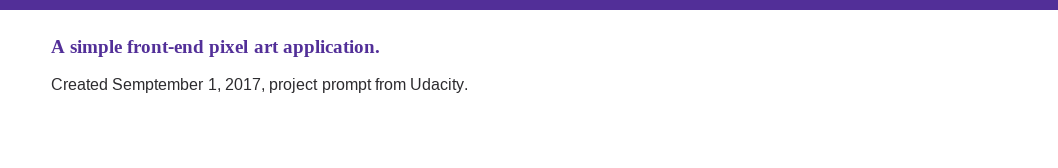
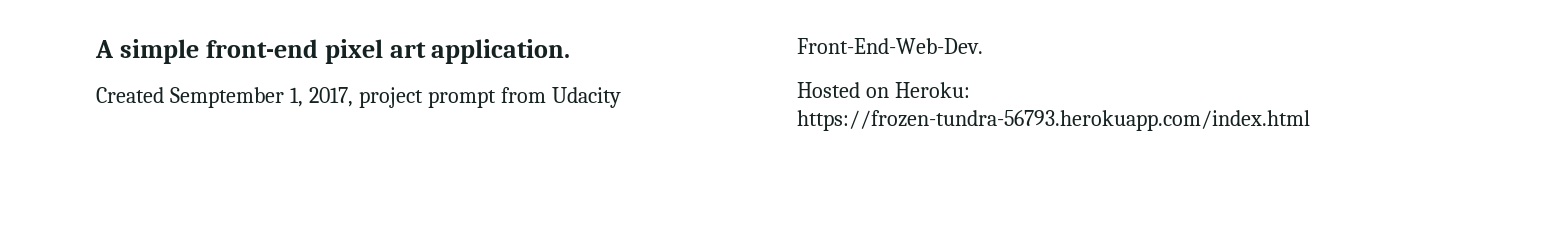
- Created Semptember 1, 2017, project prompt from Udacity.
+ Created Semptember 1, 2017, project prompt from Udacity Front-End-Web-Dev.
+ Hosted on Heroku: https://frozen-tundra-56793.herokuapp.com/index.html

